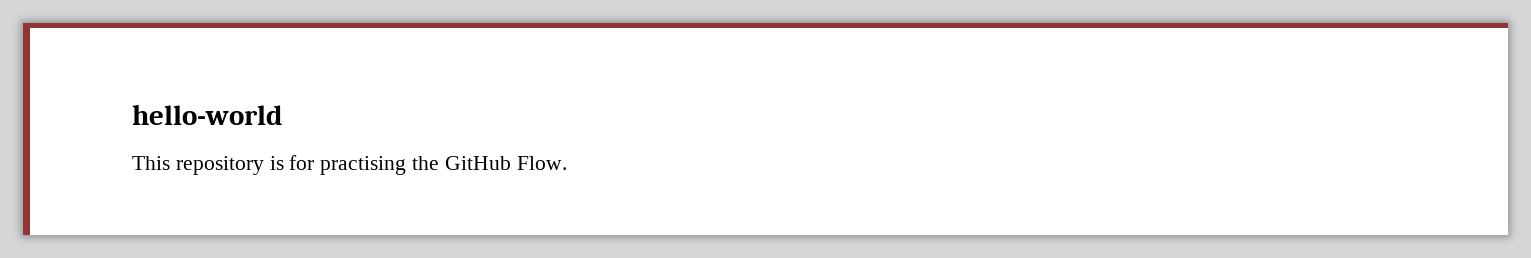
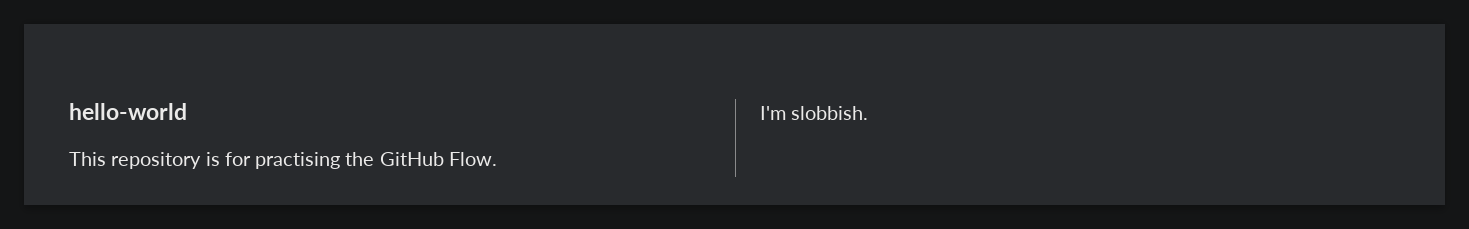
+ I'm slobbish.

